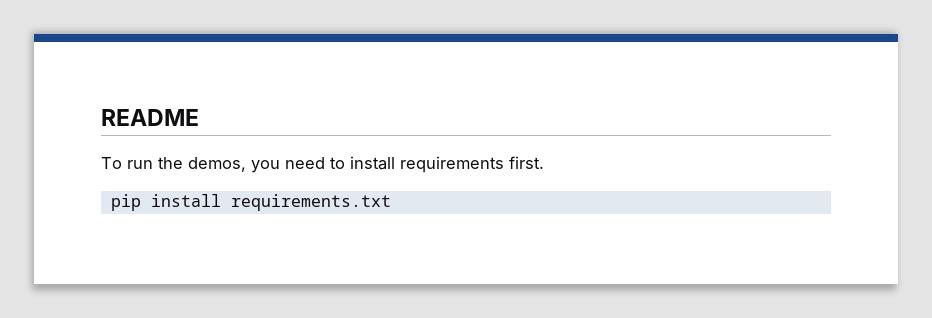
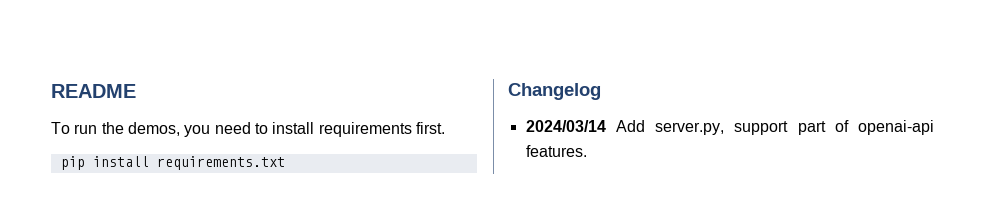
+ Changelog
+ 2024/03/14 Add server.py, support part of openai-api features.

